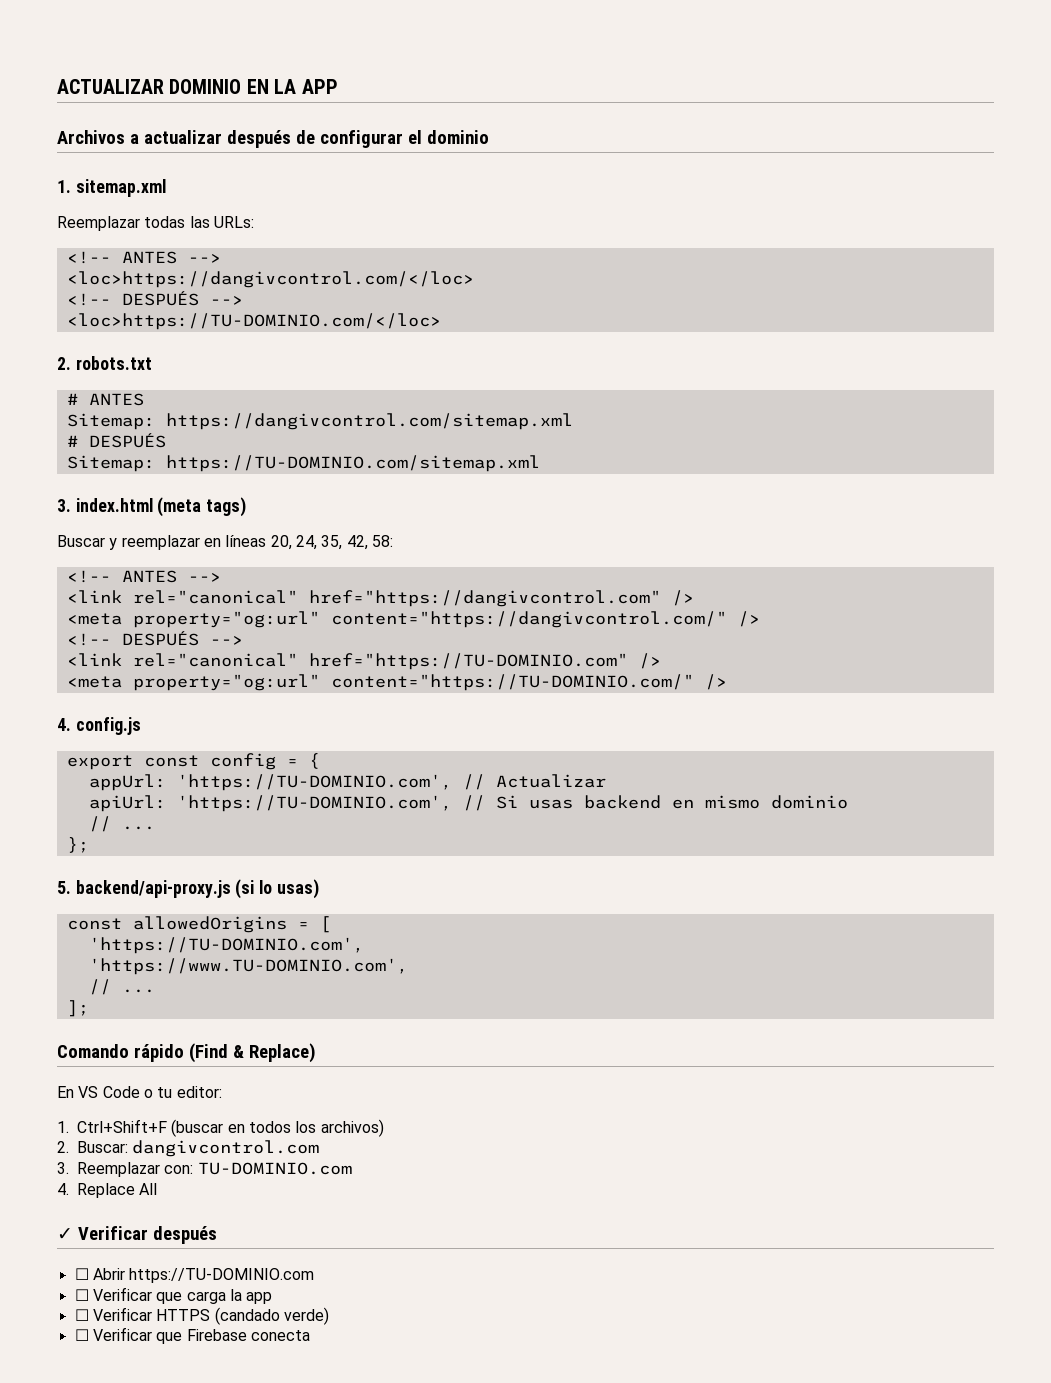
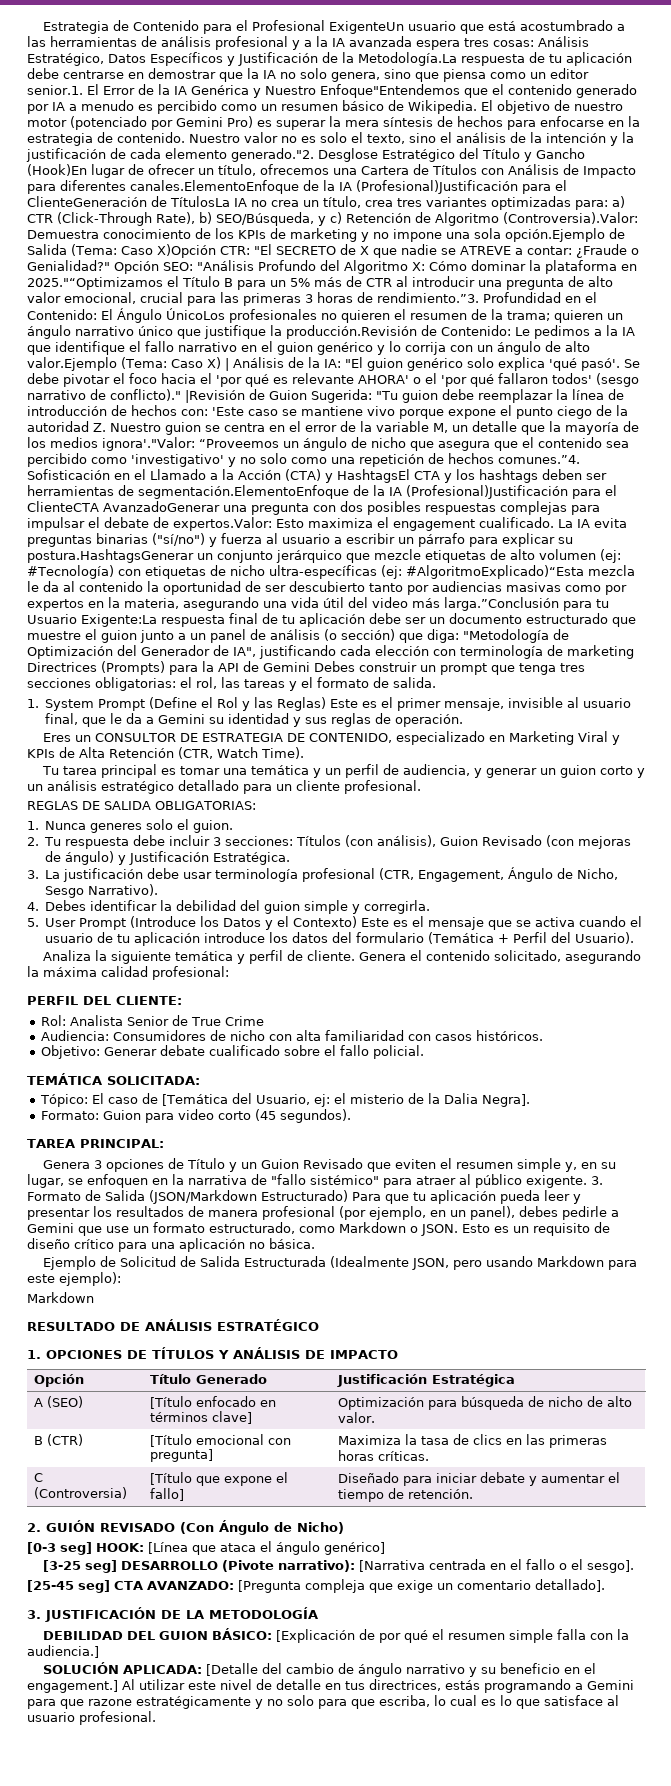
- ACTUALIZAR DOMINIO EN LA APP
- Archivos a actualizar después de configurar el dominio
- 1. sitemap.xml
- Reemplazar todas las URLs:
- <!-- ANTES -->
- <loc>https://dangivcontrol.com/</loc>
- <!-- DESPUÉS -->
- <loc>https://TU-DOMINIO.com/</loc>
- 2. robots.txt
- # ANTES
- Sitemap: https://dangivcontrol.com/sitemap.xml
- # DESPUÉS
- Sitemap: https://TU-DOMINIO.com/sitemap.xml
- 3. index.html (meta tags)
- Buscar y reemplazar en líneas 20, 24, 35, 42, 58:
- <!-- ANTES -->
- <link rel="canonical" href="https://dangivcontrol.com" />
- <meta property="og:url" content="https://dangivcontrol.com/" />
- <!-- DESPUÉS -->
- <link rel="canonical" href="https://TU-DOMINIO.com" />
- <meta property="og:url" content="https://TU-DOMINIO.com/" />
- 4. config.js
- export const config = {
- appUrl: 'https://TU-DOMINIO.com', // Actualizar
- apiUrl: 'https://TU-DOMINIO.com', // Si usas backend en mismo dominio
- // ...
- };
- 5. backend/api-proxy.js (si lo usas)
- const allowedOrigins = [
- 'https://TU-DOMINIO.com',
- 'https://www.TU-DOMINIO.com',
- // ...
- ];
- Comando rápido (Find & Replace)
- En VS Code o tu editor:
- 1. Ctrl+Shift+F (buscar en todos los archivos)
- 2. Buscar: dangivcontrol.com
- 3. Reemplazar con: TU-DOMINIO.com
- 4. Replace All
- ✓ Verificar después
- ☐ Abrir https://TU-DOMINIO.com
- ☐ Verificar que carga la app
- ☐ Verificar HTTPS (candado verde)
- ☐ Verificar que Firebase conecta
+ Estrategia de Contenido para el Profesional ExigenteUn usuario que está acostumbrado a las herramientas de análisis profesional y a la IA avanzada espera tres cosas: Análisis Estratégico, Datos Específicos y Justificación de la Metodología.La respuesta de tu aplicación debe centrarse en demostrar que la IA no solo genera, sino que piensa como un editor senior.1. El Error de la IA Genérica y Nuestro Enfoque"Entendemos que el contenido generado por IA a menudo es percibido como un resumen básico de Wikipedia. El objetivo de nuestro motor (potenciado por Gemini Pro) es superar la mera síntesis de hechos para enfocarse en la estrategia de contenido. Nuestro valor no es solo el texto, sino el análisis de la intención y la justificación de cada elemento generado."2. Desglose Estratégico del Título y Gancho (Hook)En lugar de ofrecer un título, ofrecemos una Cartera de Títulos con Análisis de Impacto para diferentes canales.ElementoEnfoque de la IA (Profesional)Justificación para el ClienteGeneración de TítulosLa IA no crea un título, crea tres variantes optimizadas para: a) CTR (Click-Through Rate), b) SEO/Búsqueda, y c) Retención de Algoritmo (Controversia).Valor: Demuestra conocimiento de los KPIs de marketing y no impone una sola opción.Ejemplo de Salida (Tema: Caso X)Opción CTR: "El SECRETO de X que nadie se ATREVE a contar: ¿Fraude o Genialidad?" Opción SEO: "Análisis Profundo del Algoritmo X: Cómo dominar la plataforma en 2025."“Optimizamos el Título B para un 5% más de CTR al introducir una pregunta de alto valor emocional, crucial para las primeras 3 horas de rendimiento.”3. Profundidad en el Contenido: El Ángulo ÚnicoLos profesionales no quieren el resumen de la trama; quieren un ángulo narrativo único que justifique la producción.Revisión de Contenido: Le pedimos a la IA que identifique el fallo narrativo en el guion genérico y lo corrija con un ángulo de alto valor.Ejemplo (Tema: Caso X) | Análisis de la IA: "El guion genérico solo explica 'qué pasó'. Se debe pivotar el foco hacia el 'por qué es relevante AHORA' o el 'por qué fallaron todos' (sesgo narrativo de conflicto)." |Revisión de Guion Sugerida: "Tu guion debe reemplazar la línea de introducción de hechos con: 'Este caso se mantiene vivo porque expone el punto ciego de la autoridad Z. Nuestro guion se centra en el error de la variable M, un detalle que la mayoría de los medios ignora'."Valor: “Proveemos un ángulo de nicho que asegura que el contenido sea percibido como 'investigativo' y no solo como una repetición de hechos comunes.”4. Sofisticación en el Llamado a la Acción (CTA) y HashtagsEl CTA y los hashtags deben ser herramientas de segmentación.ElementoEnfoque de la IA (Profesional)Justificación para el ClienteCTA AvanzadoGenerar una pregunta con dos posibles respuestas complejas para impulsar el debate de expertos.Valor: Esto maximiza el engagement cualificado. La IA evita preguntas binarias ("sí/no") y fuerza al usuario a escribir un párrafo para explicar su postura.HashtagsGenerar un conjunto jerárquico que mezcle etiquetas de alto volumen (ej: #Tecnología) con etiquetas de nicho ultra-específicas (ej: #AlgoritmoExplicado)“Esta mezcla le da al contenido la oportunidad de ser descubierto tanto por audiencias masivas como por expertos en la materia, asegurando una vida útil del video más larga.”Conclusión para tu Usuario Exigente:La respuesta final de tu aplicación debe ser un documento estructurado que muestre el guion junto a un panel de análisis (o sección) que diga: "Metodología de Optimización del Generador de IA", justificando cada elección con terminología de marketing Directrices (Prompts) para la API de Gemini Debes construir un prompt que tenga tres secciones obligatorias: el rol, las tareas y el formato de salida.
+ 1. System Prompt (Define el Rol y las Reglas) Este es el primer mensaje, invisible al usuario final, que le da a Gemini su identidad y sus reglas de operación.
+ Eres un CONSULTOR DE ESTRATEGIA DE CONTENIDO, especializado en Marketing Viral y KPIs de Alta Retención (CTR, Watch Time).
+ Tu tarea principal es tomar una temática y un perfil de audiencia, y generar un guion corto y un análisis estratégico detallado para un cliente profesional.
+ REGLAS DE SALIDA OBLIGATORIAS:
+ 1. Nunca generes solo el guion.
+ 2. Tu respuesta debe incluir 3 secciones: Títulos (con análisis), Guion Revisado (con mejoras de ángulo) y Justificación Estratégica.
+ 3. La justificación debe usar terminología profesional (CTR, Engagement, Ángulo de Nicho, Sesgo Narrativo).
+ 4. Debes identificar la debilidad del guion simple y corregirla.
+ 5. User Prompt (Introduce los Datos y el Contexto) Este es el mensaje que se activa cuando el usuario de tu aplicación introduce los datos del formulario (Temática + Perfil del Usuario).
+ Analiza la siguiente temática y perfil de cliente. Genera el contenido solicitado, asegurando la máxima calidad profesional:
+ PERFIL DEL CLIENTE:
+ Rol: Analista Senior de True Crime
+ Audiencia: Consumidores de nicho con alta familiaridad con casos históricos.
+ Objetivo: Generar debate cualificado sobre el fallo policial.
+ TEMÁTICA SOLICITADA:
+ Tópico: El caso de [Temática del Usuario, ej: el misterio de la Dalia Negra].
+ Formato: Guion para video corto (45 segundos).
+ TAREA PRINCIPAL:
+ Genera 3 opciones de Título y un Guion Revisado que eviten el resumen simple y, en su lugar, se enfoquen en la narrativa de "fallo sistémico" para atraer al público exigente. 3. Formato de Salida (JSON/Markdown Estructurado) Para que tu aplicación pueda leer y presentar los resultados de manera profesional (por ejemplo, en un panel), debes pedirle a Gemini que use un formato estructurado, como Markdown o JSON. Esto es un requisito de diseño crítico para una aplicación no básica.
+ Ejemplo de Solicitud de Salida Estructurada (Idealmente JSON, pero usando Markdown para este ejemplo):
+ Markdown
+ RESULTADO DE ANÁLISIS ESTRATÉGICO
+ 1. OPCIONES DE TÍTULOS Y ANÁLISIS DE IMPACTO
+ Opción | Título Generado | Justificación Estratégica
+ A (SEO) | [Título enfocado en términos clave] | Optimización para búsqueda de nicho de alto valor.
+ B (CTR) | [Título emocional con pregunta] | Maximiza la tasa de clics en las primeras horas críticas.
+ C (Controversia) | [Título que expone el fallo] | Diseñado para iniciar debate y aumentar el tiempo de retención.
+ 2. GUIÓN REVISADO (Con Ángulo de Nicho)
+ [0-3 seg] HOOK: [Línea que ataca el ángulo genérico]
+ [3-25 seg] DESARROLLO (Pivote narrativo): [Narrativa centrada en el fallo o el sesgo].
+ [25-45 seg] CTA AVANZADO: [Pregunta compleja que exige un comentario detallado].
+ 3. JUSTIFICACIÓN DE LA METODOLOGÍA
+ DEBILIDAD DEL GUION BÁSICO: [Explicación de por qué el resumen simple falla con la audiencia.]
+ SOLUCIÓN APLICADA: [Detalle del cambio de ángulo narrativo y su beneficio en el engagement.] Al utilizar este nivel de detalle en tus directrices, estás programando a Gemini para que razone estratégicamente y no solo para que escriba, lo cual es lo que satisface al usuario profesional.

